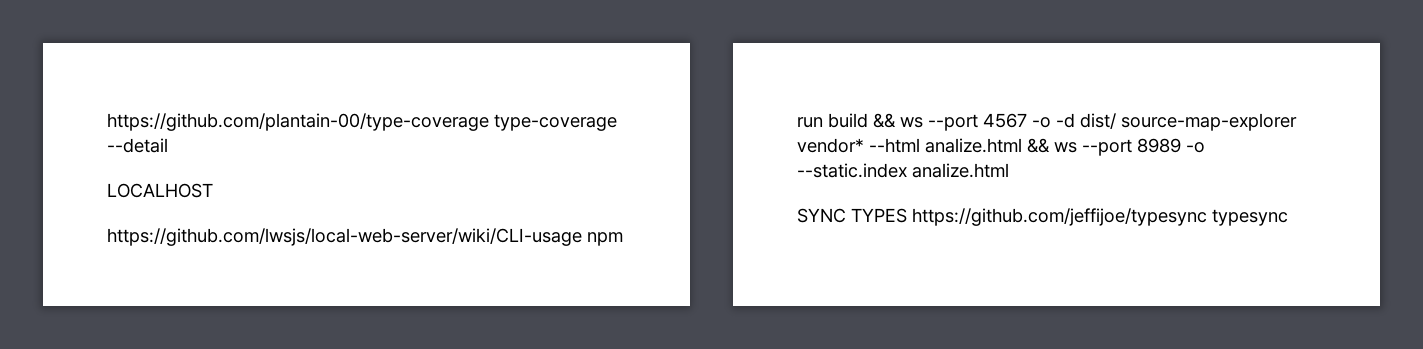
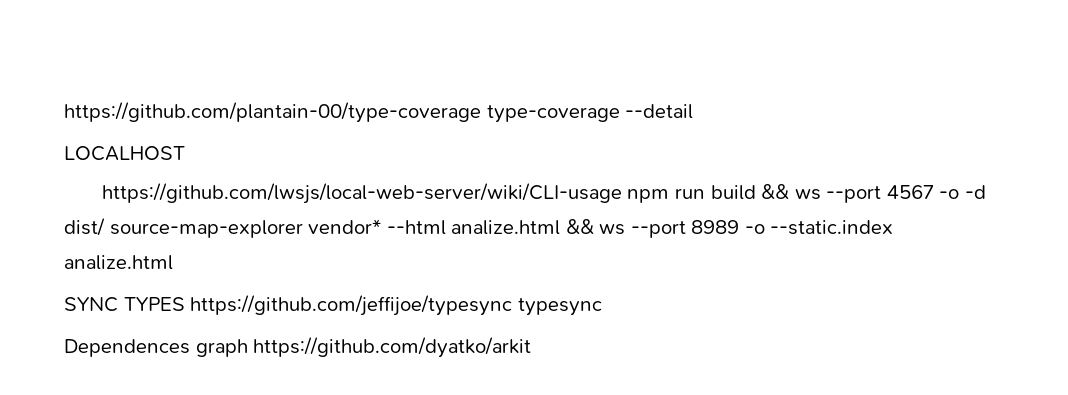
+ Dependences graph https://github.com/dyatko/arkit

